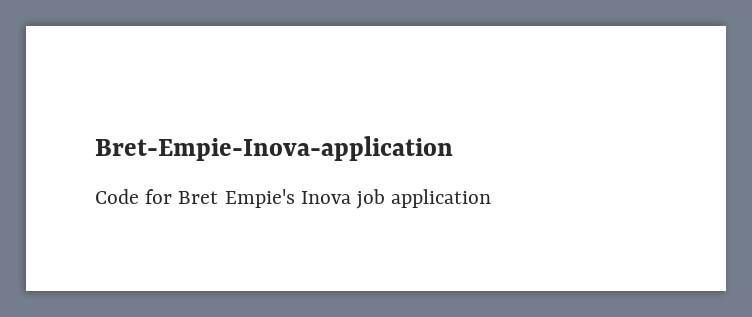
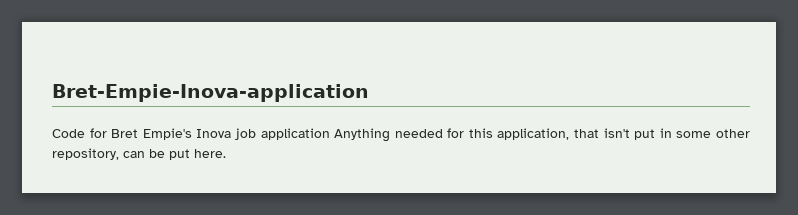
- Code for Bret Empie's Inova job application
+ Code for Bret Empie's Inova job application Anything needed for this application, that isn't put in some other repository, can be put here.

